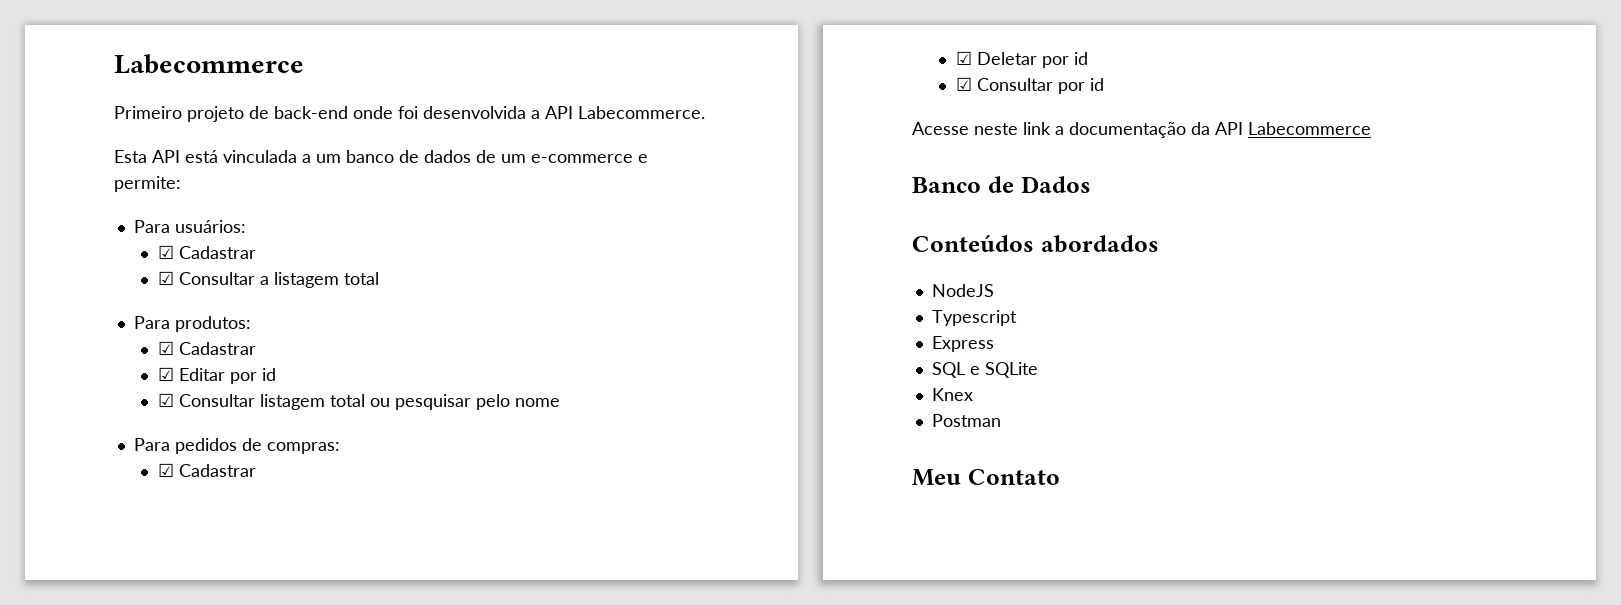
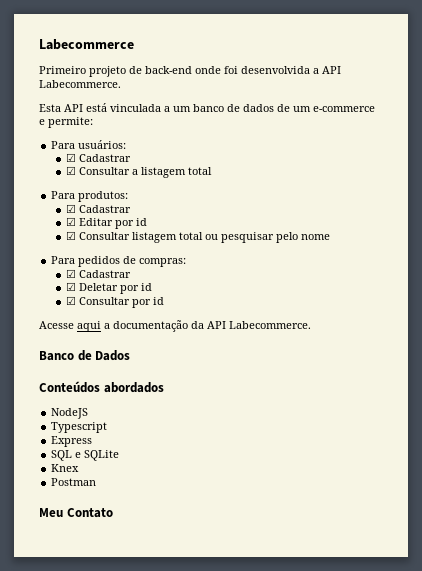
- Acesse neste link a documentação da API Labecommerce
+ Acesse aqui a documentação da API Labecommerce.

